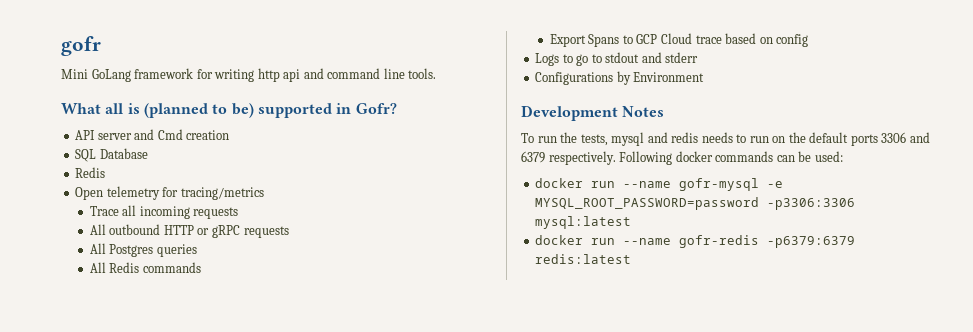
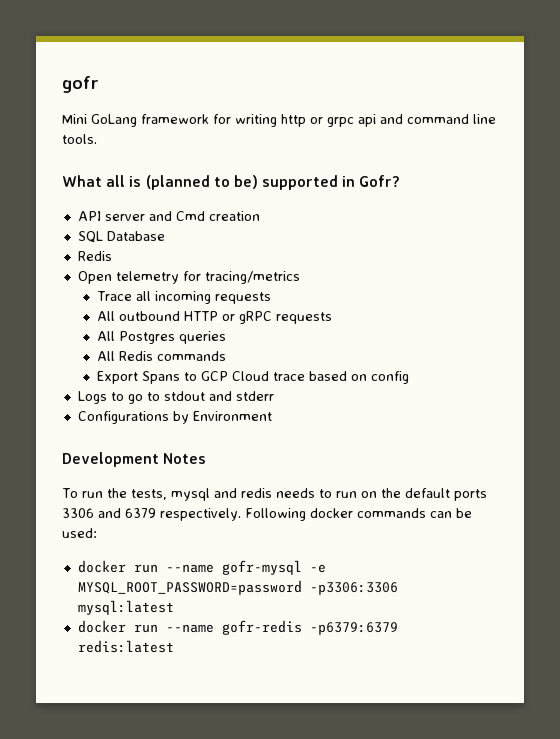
- Mini GoLang framework for writing http api and command line tools.
+ Mini GoLang framework for writing http or grpc api and command line tools.

